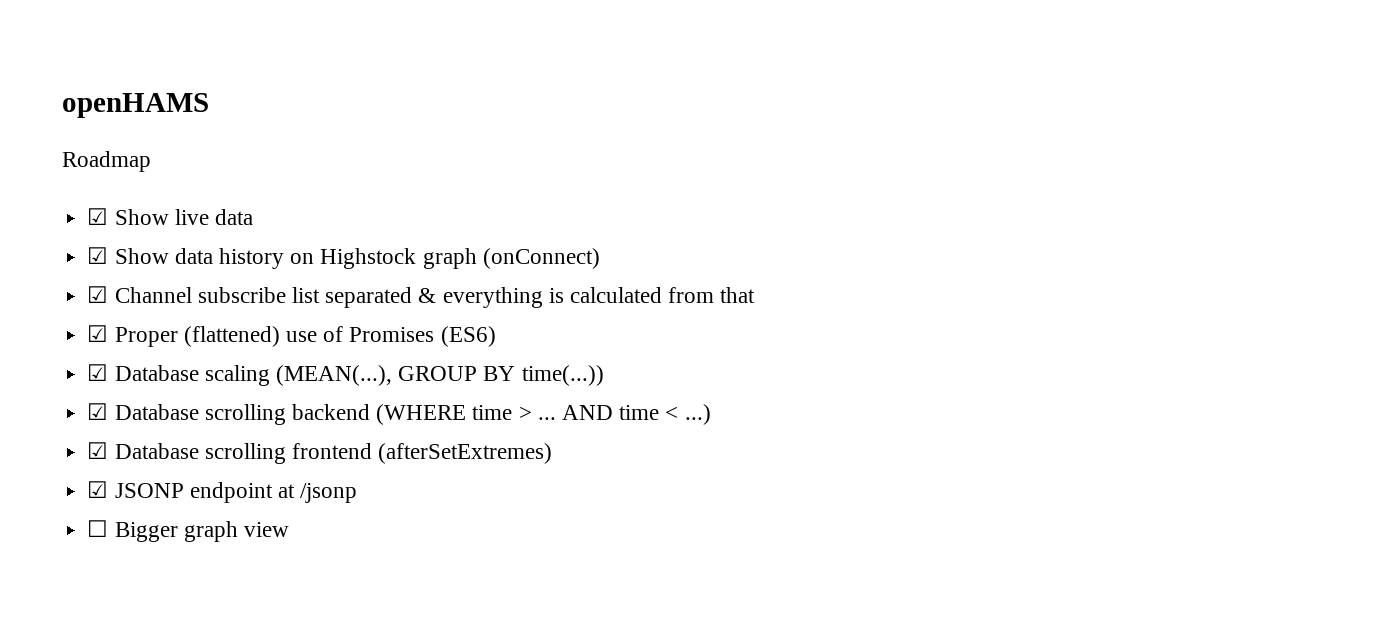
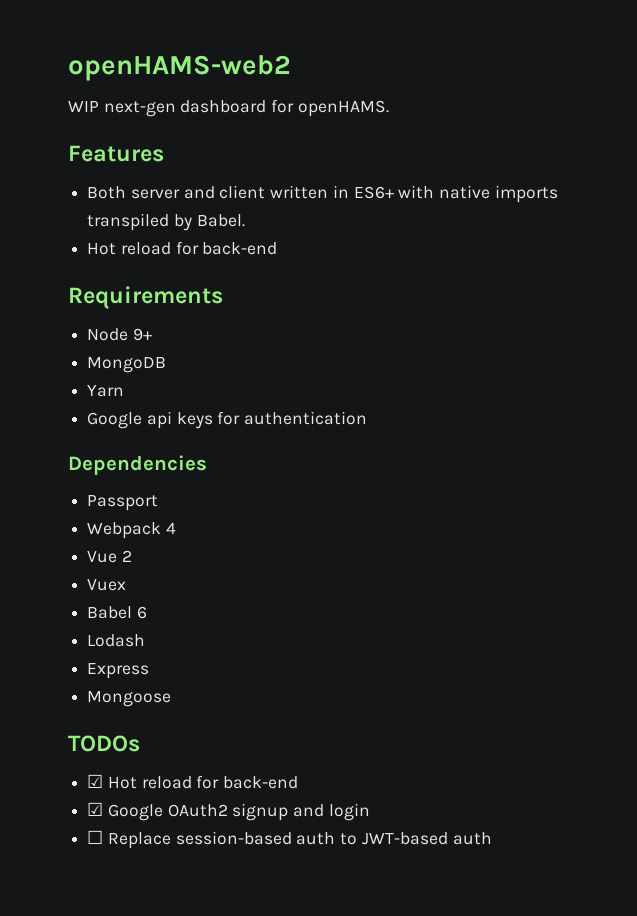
- openHAMS
- Roadmap
- ☑ Show live data
- ☑ Show data history on Highstock graph (onConnect)
- ☑ Channel subscribe list separated & everything is calculated from that
- ☑ Proper (flattened) use of Promises (ES6)
- ☑ Database scaling (MEAN(...), GROUP BY time(...))
- ☑ Database scrolling backend (WHERE time > ... AND time < ...)
- ☑ Database scrolling frontend (afterSetExtremes)
- ☑ JSONP endpoint at /jsonp
- ☐ Bigger graph view
+ openHAMS-web2
+ WIP next-gen dashboard for openHAMS.
+ Features
+ Both server and client written in ES6+ with native imports transpiled by Babel.
+ Hot reload for back-end
+ Requirements
+ Node 9+
+ MongoDB
+ Yarn
+ Google api keys for authentication
+ Dependencies
+ Passport
+ Webpack 4
+ Vue 2
+ Vuex
+ Babel 6
+ Lodash
+ Express
+ Mongoose
+ TODOs
+ ☑ Hot reload for back-end
+ ☑ Google OAuth2 signup and login
+ ☐ Replace session-based auth to JWT-based auth

